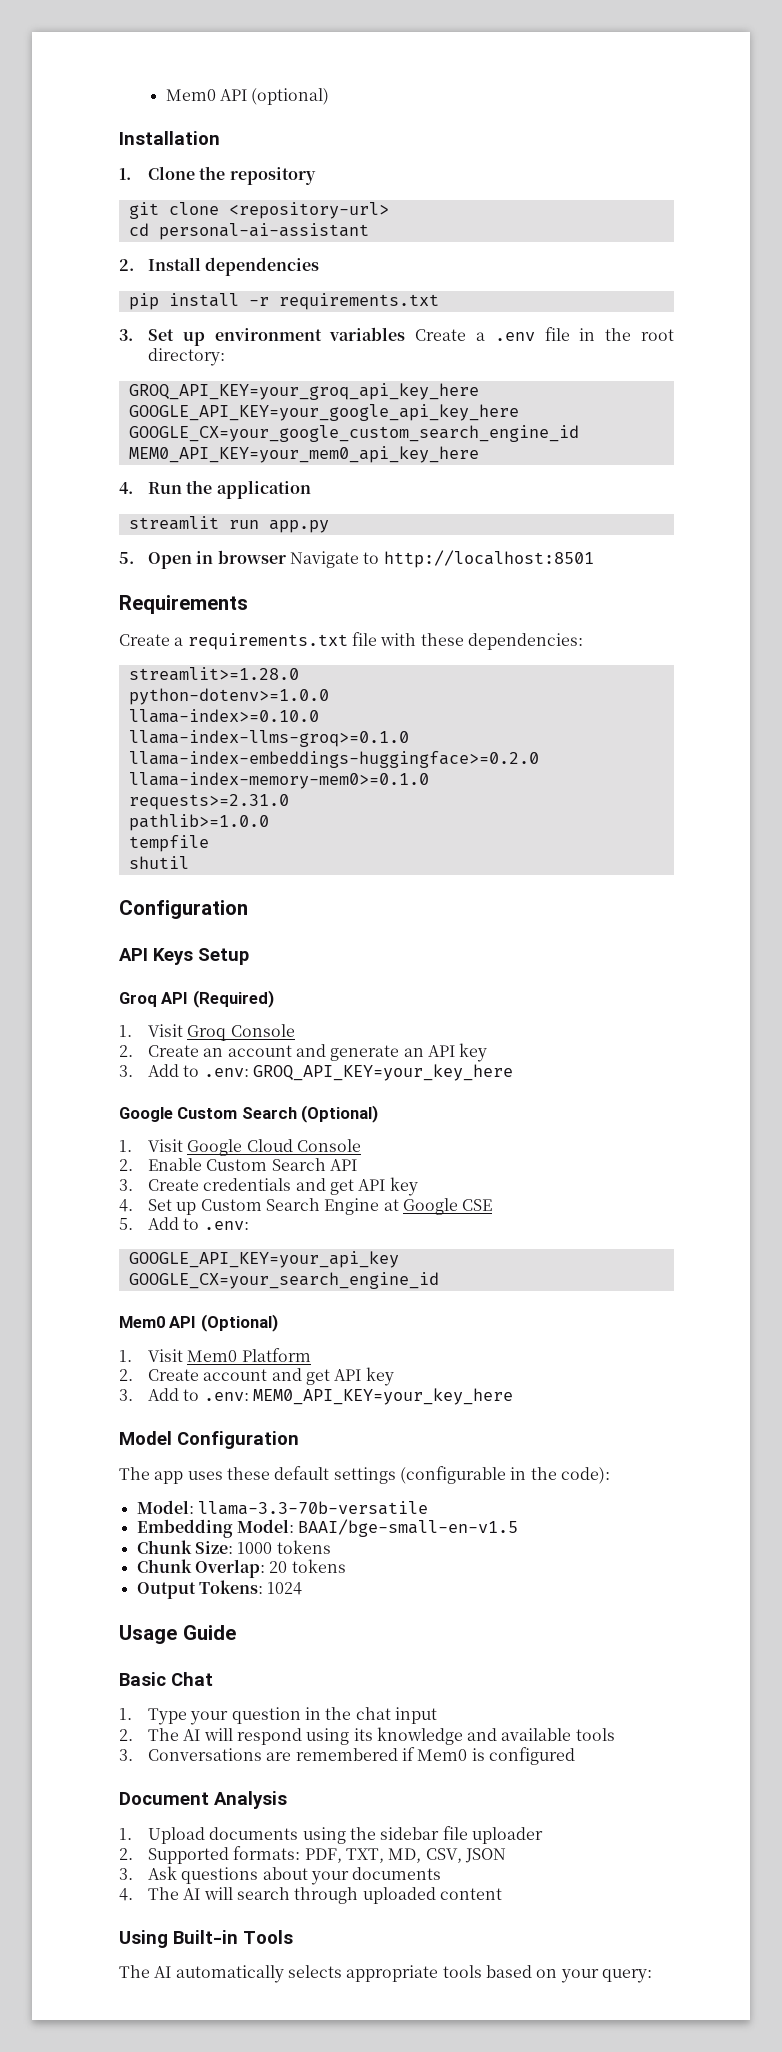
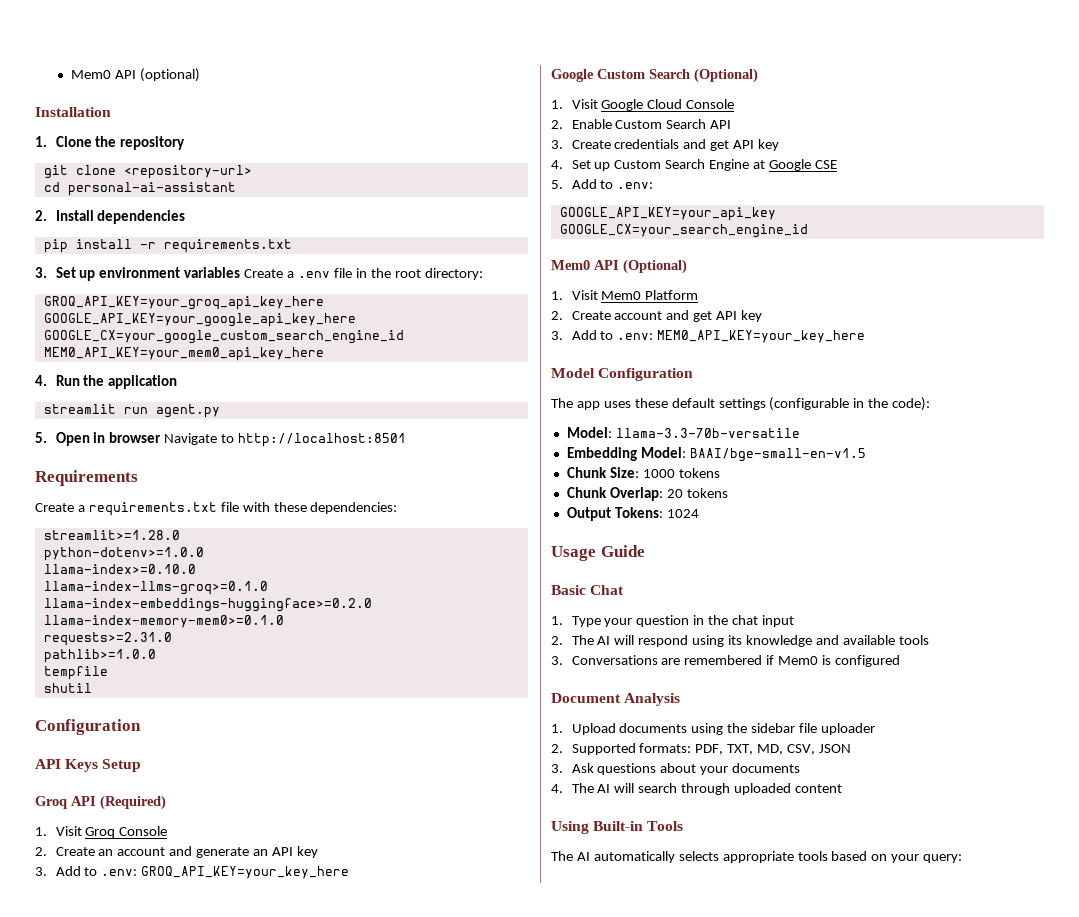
- streamlit run app.py
+ streamlit run agent.py

